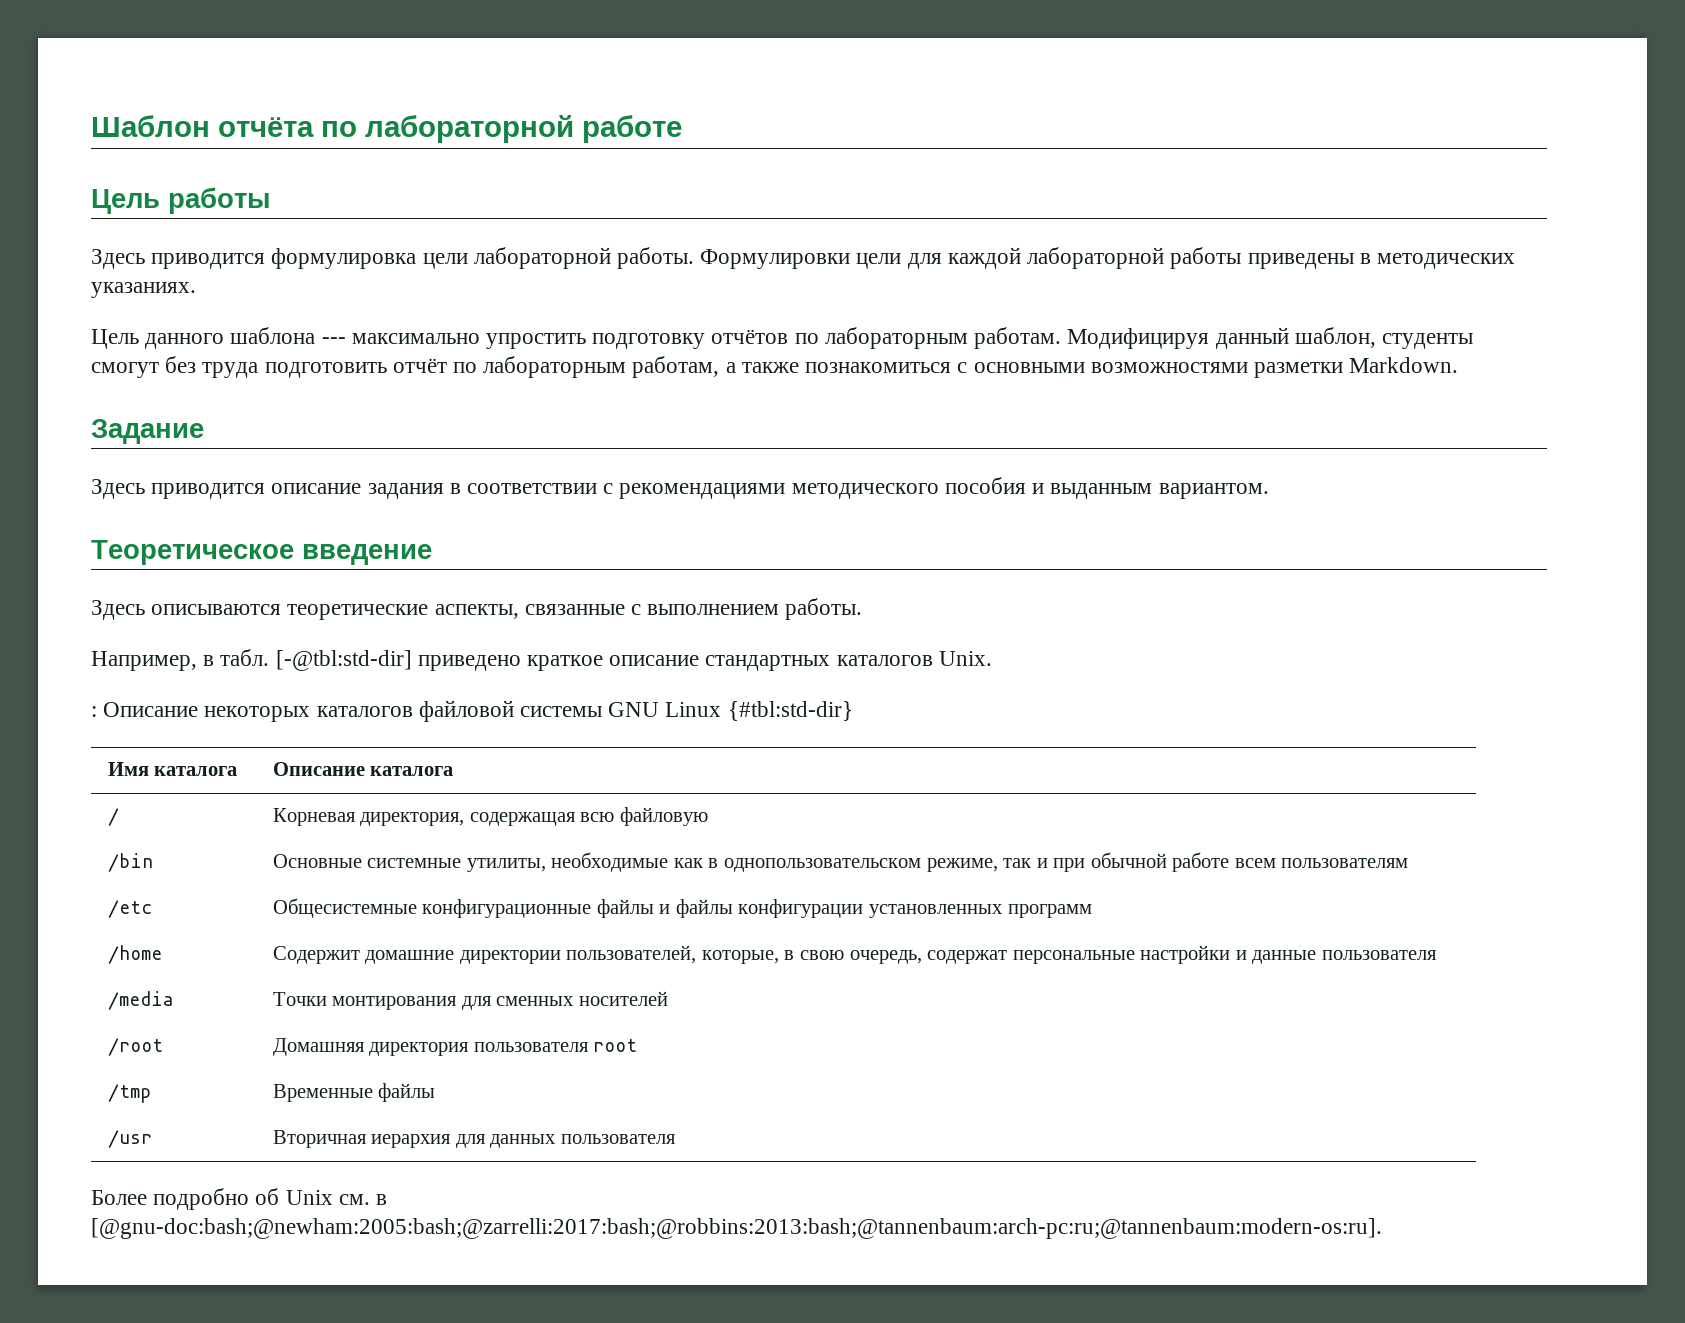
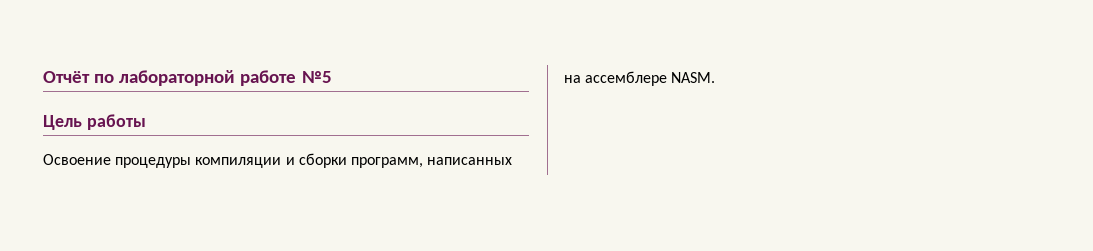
- Шаблон отчёта по лабораторной работе
+ Отчёт по лабораторной работе №5
- Здесь приводится формулировка цели лабораторной работы. Формулировки цели для каждой лабораторной работы приведены в методических указаниях.
- Цель данного шаблона --- максимально упростить подготовку отчётов по лабораторным работам. Модифицируя данный шаблон, студенты смогут без труда подготовить отчёт по лабораторным работам, а также познакомиться с основными возможностями разметки Markdown.
- Задание
- Здесь приводится описание задания в соответствии с рекомендациями методического пособия и выданным вариантом.
- Теоретическое введение
- Здесь описываются теоретические аспекты, связанные с выполнением работы.
- Например, в табл. [-@tbl:std-dir] приведено краткое описание стандартных каталогов Unix.
- : Описание некоторых каталогов файловой системы GNU Linux {#tbl:std-dir}
- Имя каталога | Описание каталога
- / | Корневая директория, содержащая всю файловую
- /bin | Основные системные утилиты, необходимые как в однопользовательском режиме, так и при обычной работе всем пользователям
- /etc | Общесистемные конфигурационные файлы и файлы конфигурации установленных программ
- /home | Содержит домашние директории пользователей, которые, в свою очередь, содержат персональные настройки и данные пользователя
- /media | Точки монтирования для сменных носителей
- /root | Домашняя директория пользователя root
- /tmp | Временные файлы
- /usr | Вторичная иерархия для данных пользователя
- Более подробно об Unix см. в [@gnu-doc:bash;@newham:2005:bash;@zarrelli:2017:bash;@robbins:2013:bash;@tannenbaum:arch-pc:ru;@tannenbaum:modern-os:ru].
+ Освоение процедуры компиляции и сборки программ, написанных на ассемблере NASM.

